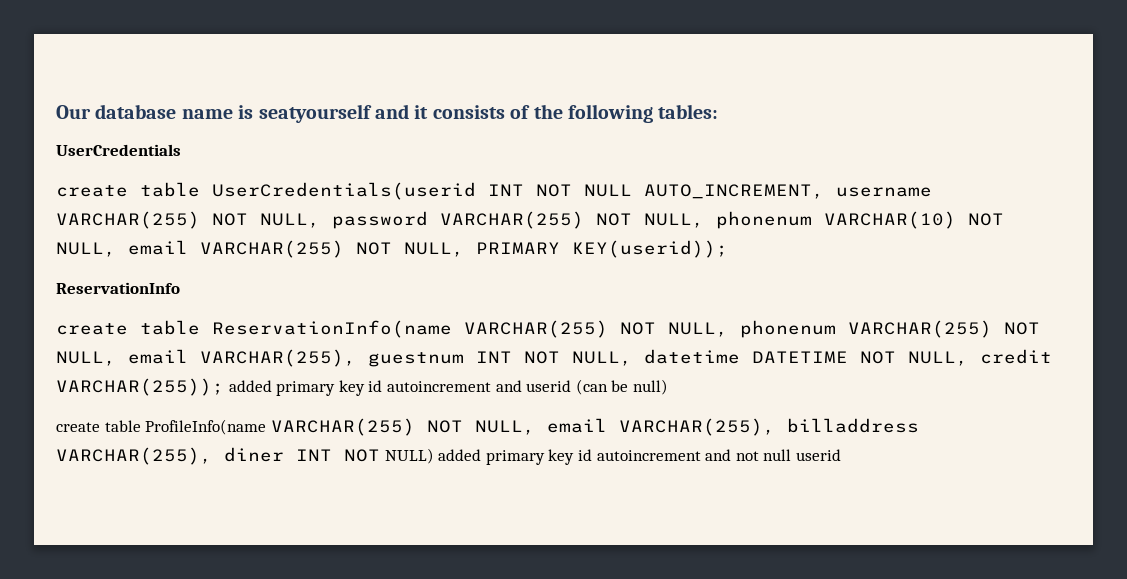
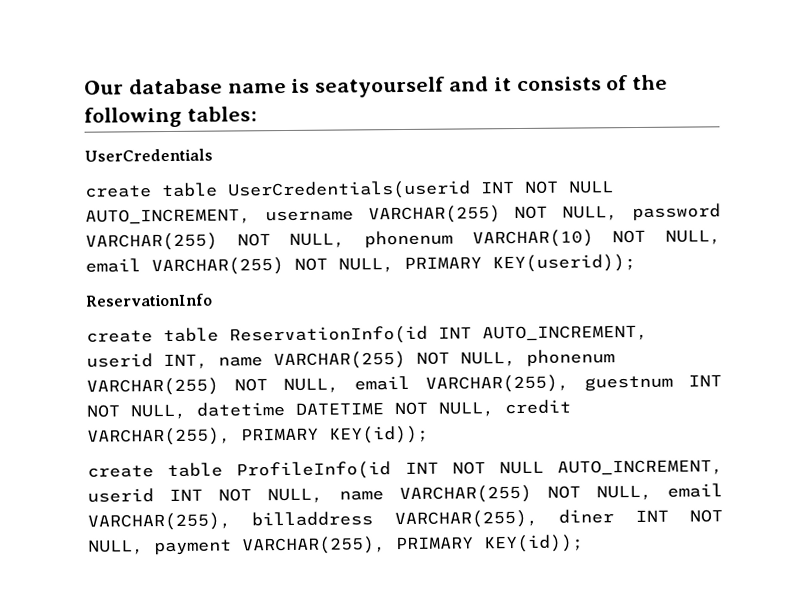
- create table ReservationInfo(name VARCHAR(255) NOT NULL, phonenum VARCHAR(255) NOT NULL, email VARCHAR(255), guestnum INT NOT NULL, datetime DATETIME NOT NULL, credit VARCHAR(255)); added primary key id autoincrement and userid (can be null)
- create table ProfileInfo(name VARCHAR(255) NOT NULL, email VARCHAR(255), billaddress VARCHAR(255), diner INT NOT NULL) added primary key id autoincrement and not null userid
+ create table ReservationInfo(id INT AUTO_INCREMENT, userid INT, name VARCHAR(255) NOT NULL, phonenum VARCHAR(255) NOT NULL, email VARCHAR(255), guestnum INT NOT NULL, datetime DATETIME NOT NULL, credit VARCHAR(255), PRIMARY KEY(id));
+ create table ProfileInfo(id INT NOT NULL AUTO_INCREMENT, userid INT NOT NULL, name VARCHAR(255) NOT NULL, email VARCHAR(255), billaddress VARCHAR(255), diner INT NOT NULL, payment VARCHAR(255), PRIMARY KEY(id));

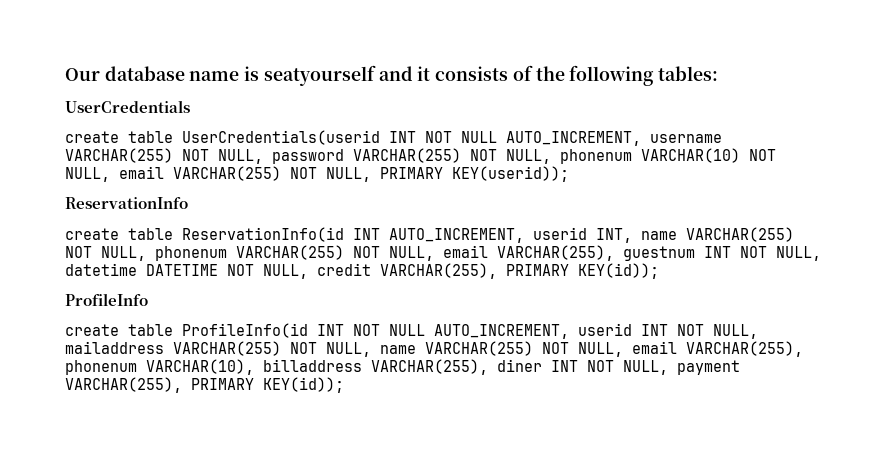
+ ProfileInfo
- create table ProfileInfo(id INT NOT NULL AUTO_INCREMENT, userid INT NOT NULL, name VARCHAR(255) NOT NULL, email VARCHAR(255), billaddress VARCHAR(255), diner INT NOT NULL, payment VARCHAR(255), PRIMARY KEY(id));
+ create table ProfileInfo(id INT NOT NULL AUTO_INCREMENT, userid INT NOT NULL, mailaddress VARCHAR(255) NOT NULL, name VARCHAR(255) NOT NULL, email VARCHAR(255), phonenum VARCHAR(10), billaddress VARCHAR(255), diner INT NOT NULL, payment VARCHAR(255), PRIMARY KEY(id));

